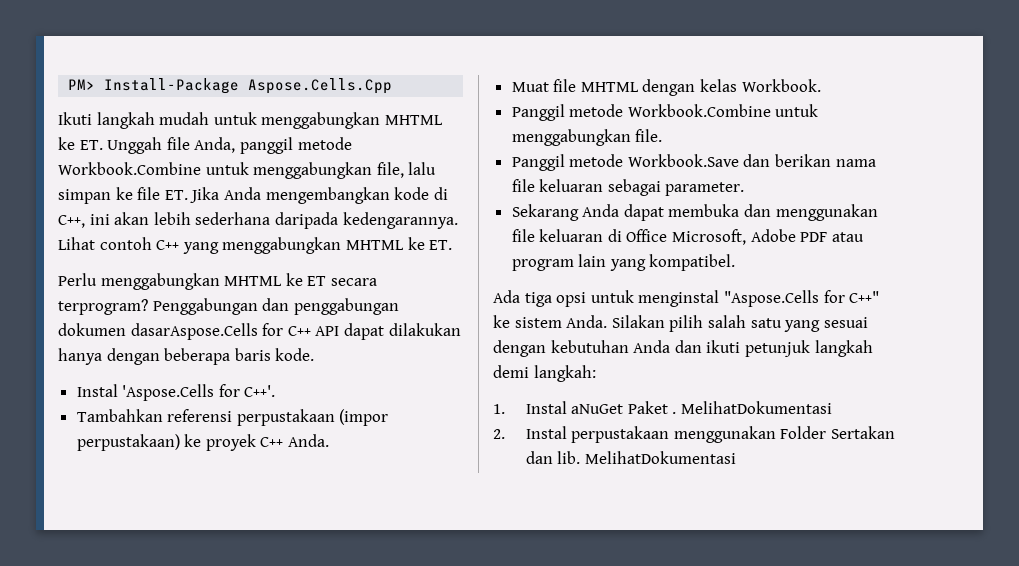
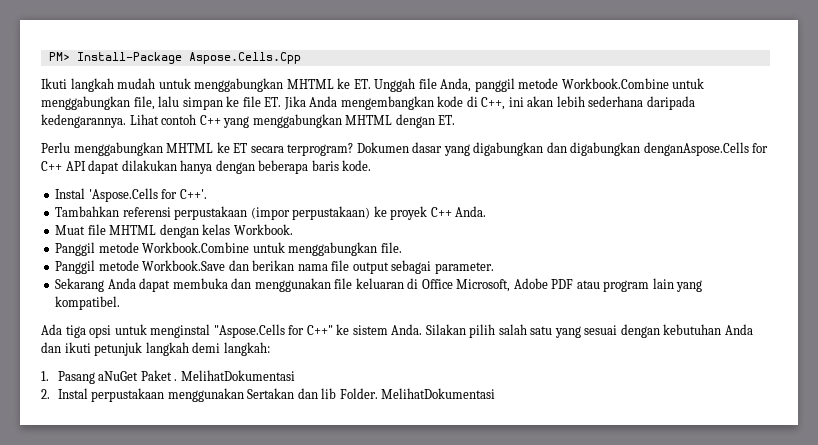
- Lihat contoh C++ yang menggabungkan MHTML ke ET.
+ Lihat contoh C++ yang menggabungkan MHTML dengan ET.
- Penggabungan dan penggabungan dokumen dasarAspose.Cells for C++ API dapat dilakukan hanya dengan beberapa baris kode.
+ Dokumen dasar yang digabungkan dan digabungkan denganAspose.Cells for C++ API dapat dilakukan hanya dengan beberapa baris kode.
- Panggil metode Workbook.Save dan berikan nama file keluaran sebagai parameter.
+ Panggil metode Workbook.Save dan berikan nama file output sebagai parameter.
- 1. Instal aNuGet Paket .
+ 1. Pasang aNuGet Paket .
- 2. Instal perpustakaan menggunakan Folder Sertakan dan lib.
+ 2. Instal perpustakaan menggunakan Sertakan dan lib Folder.

